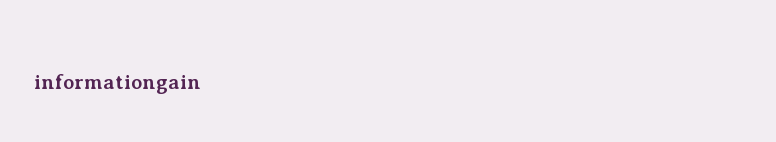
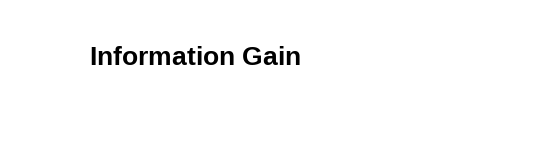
- informationgain
+ Information Gain

